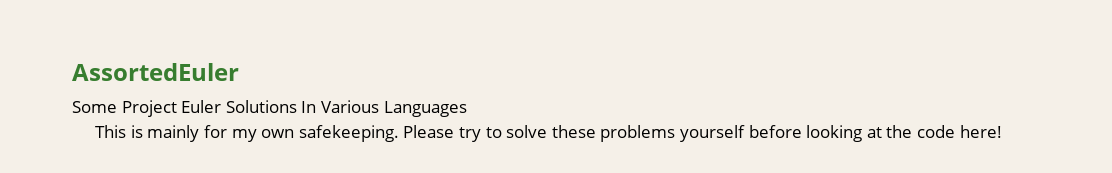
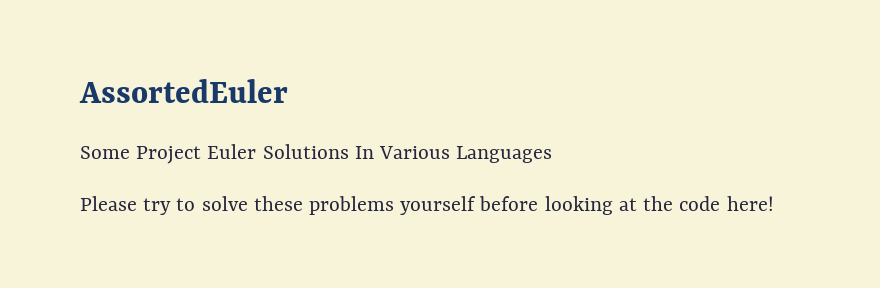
- This is mainly for my own safekeeping.

